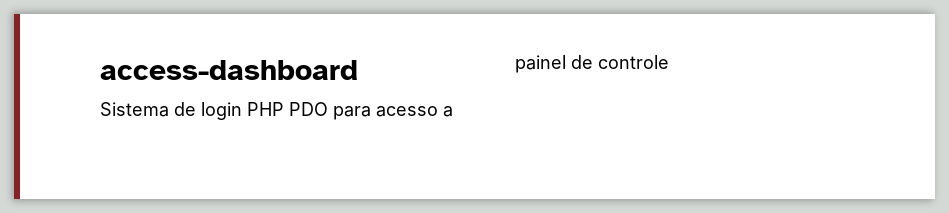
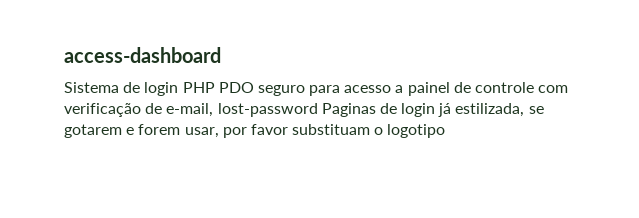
- Sistema de login PHP PDO para acesso a painel de controle
+ Sistema de login PHP PDO seguro para acesso a painel de controle com verificação de e-mail, lost-password Paginas de login já estilizada, se gotarem e forem usar, por favor substituam o logotipo

